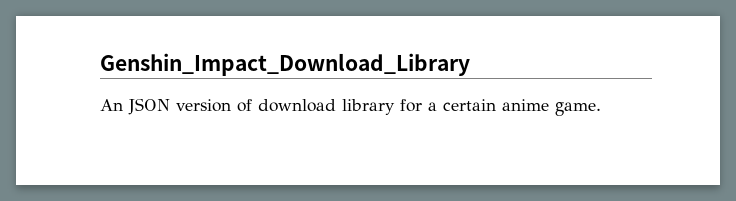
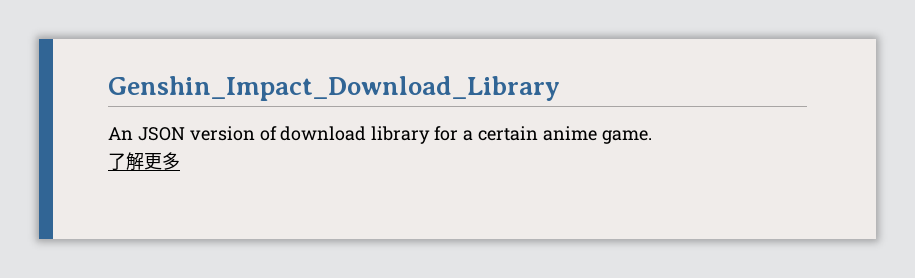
+ 了解更多

